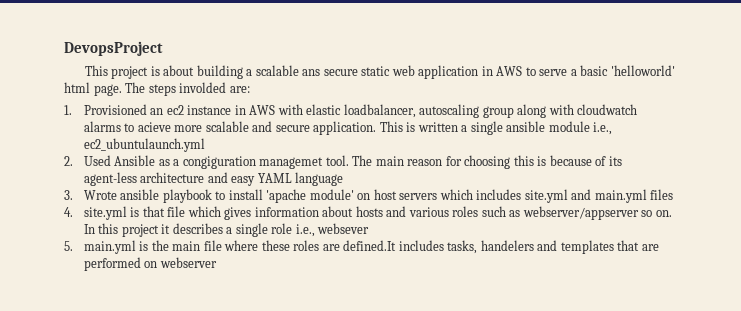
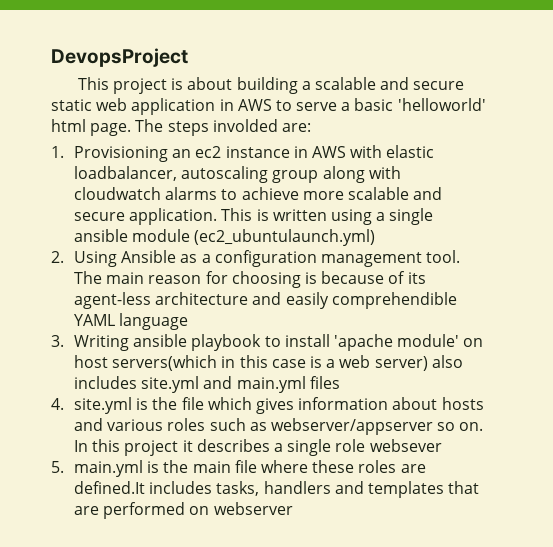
- This project is about building a scalable ans secure static web application in AWS to serve a basic 'helloworld' html page.
+ This project is about building a scalable and secure static web application in AWS to serve a basic 'helloworld' html page.
- 1. Provisioned an ec2 instance in AWS with elastic loadbalancer, autoscaling group along with cloudwatch alarms to acieve more scalable and secure application.
+ 1. Provisioning an ec2 instance in AWS with elastic loadbalancer, autoscaling group along with cloudwatch alarms to achieve more scalable and secure application.
- This is written a single ansible module i.e., ec2_ubuntulaunch.yml
+ This is written using a single ansible module (ec2_ubuntulaunch.yml)
- 2. Used Ansible as a congiguration managemet tool.
+ 2. Using Ansible as a configuration management tool.
- The main reason for choosing this is because of its agent-less architecture and easy YAML language
+ The main reason for choosing is because of its agent-less architecture and easily comprehendible YAML language
- 3. Wrote ansible playbook to install 'apache module' on host servers which includes site.yml and main.yml files
+ 3. Writing ansible playbook to install 'apache module' on host servers(which in this case is a web server) also includes site.yml and main.yml files
- 4. site.yml is that file which gives information about hosts and various roles such as webserver/appserver so on.
+ 4. site.yml is the file which gives information about hosts and various roles such as webserver/appserver so on.
- In this project it describes a single role i.e., websever
+ In this project it describes a single role websever
- 5. main.yml is the main file where these roles are defined.It includes tasks, handelers and templates that are performed on webserver
+ 5. main.yml is the main file where these roles are defined.It includes tasks, handlers and templates that are performed on webserver

